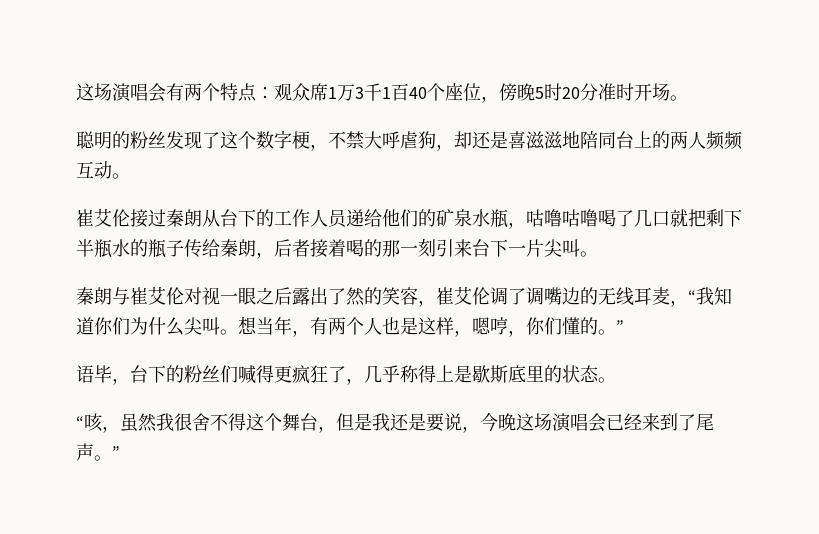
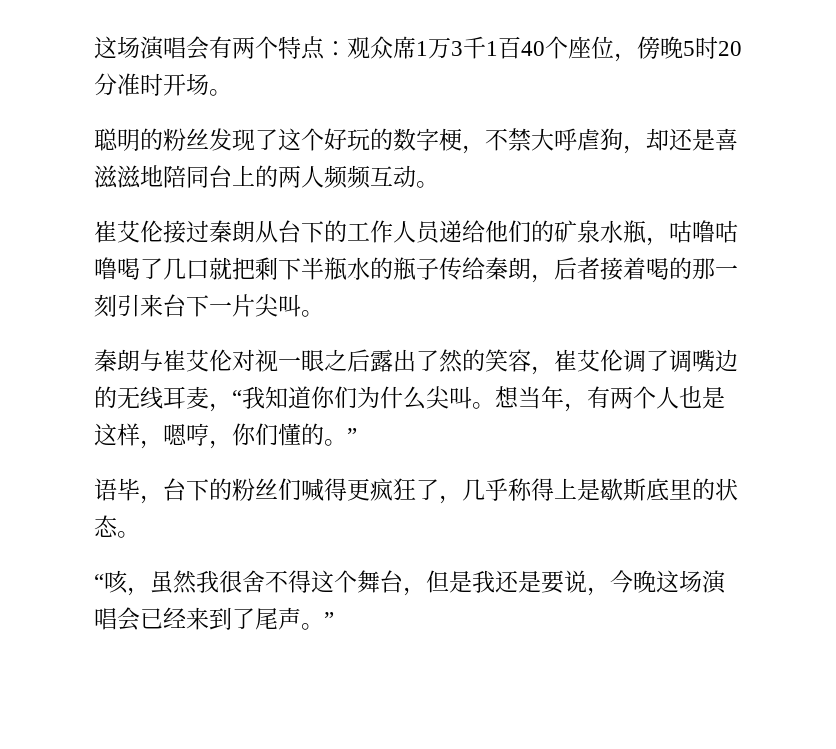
- 聪明的粉丝发现了这个数字梗，不禁大呼虐狗，却还是喜滋滋地陪同台上的两人频频互动。
+ 聪明的粉丝发现了这个好玩的数字梗，不禁大呼虐狗，却还是喜滋滋地陪同台上的两人频频互动。

